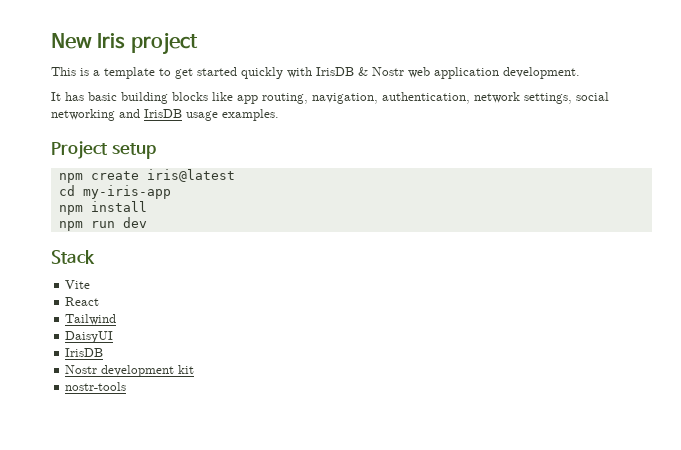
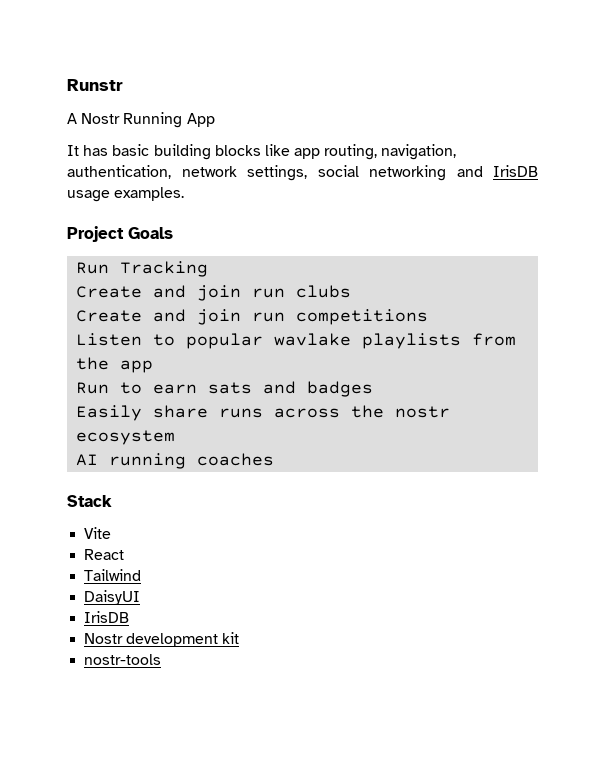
- New Iris project
- This is a template to get started quickly with IrisDB & Nostr web application development.
+ Runstr
+ A Nostr Running App
- Project setup
- npm create iris@latest
- cd my-iris-app
- npm install
- npm run dev
+ Project Goals
+ Run Tracking
+ Create and join run clubs
+ Create and join run competitions
+ Listen to popular wavlake playlists from the app
+ Run to earn sats and badges
+ Easily share runs across the nostr ecosystem
+ AI running coaches

